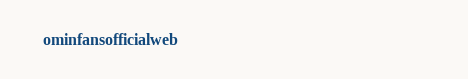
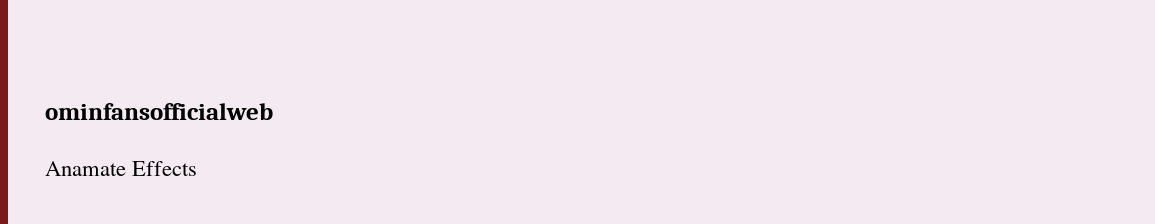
+ Anamate Effects

